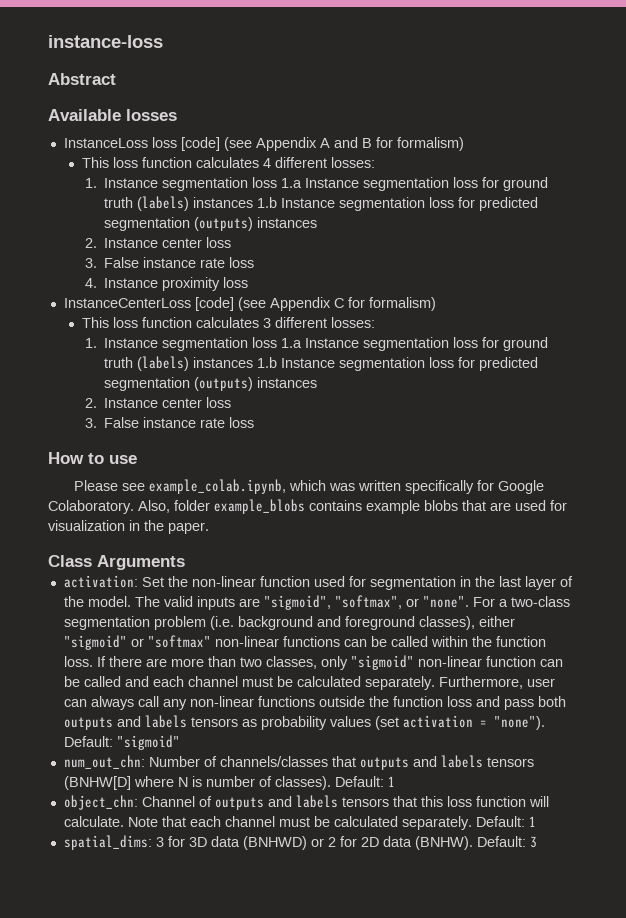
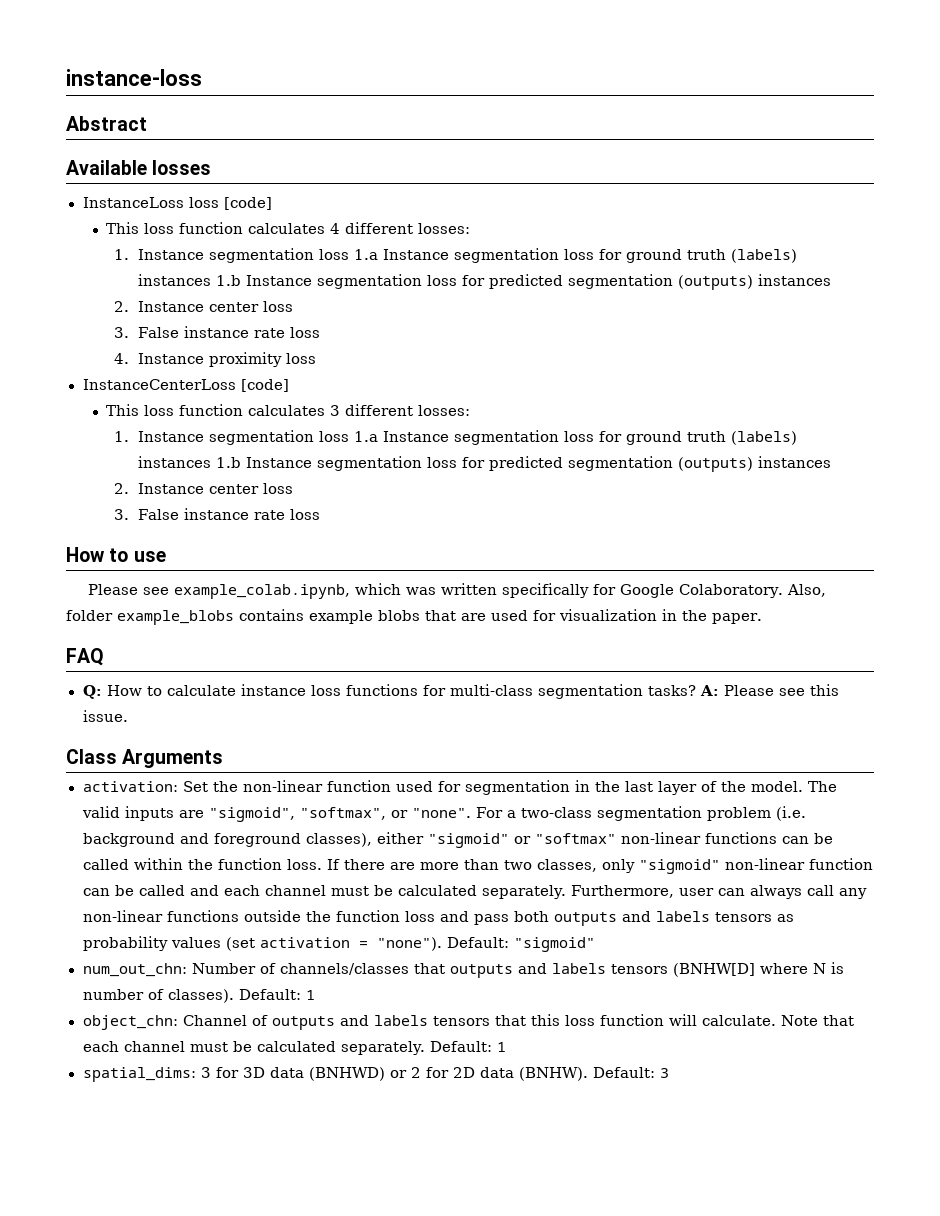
- InstanceLoss loss [code] (see Appendix A and B for formalism)
+ InstanceLoss loss [code]
- InstanceCenterLoss [code] (see Appendix C for formalism)
+ InstanceCenterLoss [code]
+ FAQ
+ Q: How to calculate instance loss functions for multi-class segmentation tasks? A: Please see this issue.

